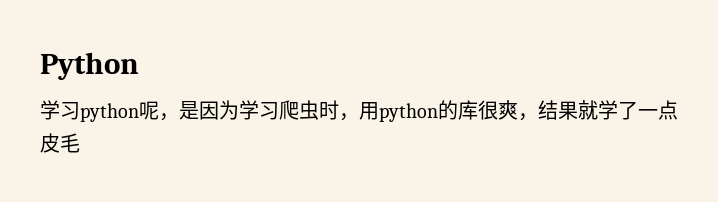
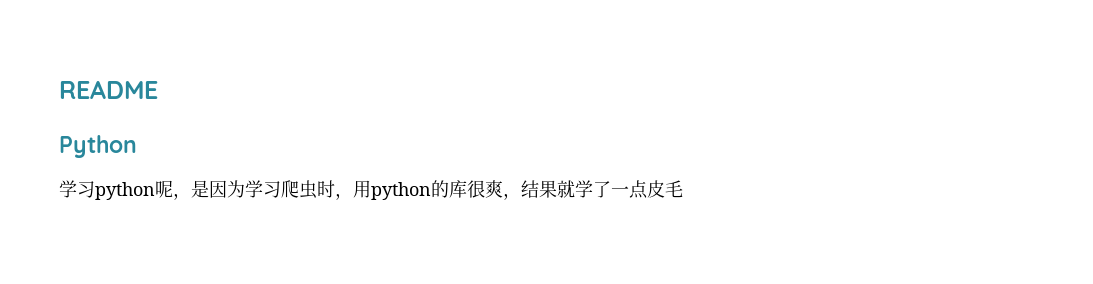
+ README

